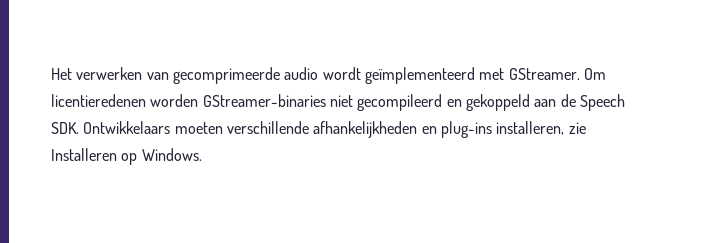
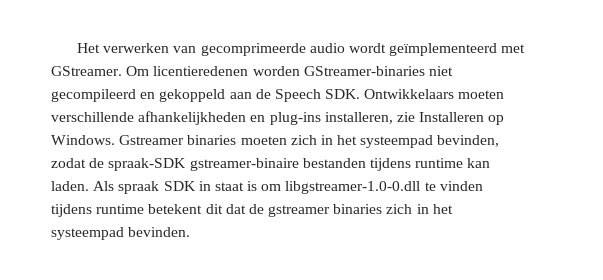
+ Gstreamer binaries moeten zich in het systeempad bevinden, zodat de spraak-SDK gstreamer-binaire bestanden tijdens runtime kan laden. Als spraak SDK in staat is om libgstreamer-1.0-0.dll te vinden tijdens runtime betekent dit dat de gstreamer binaries zich in het systeempad bevinden.

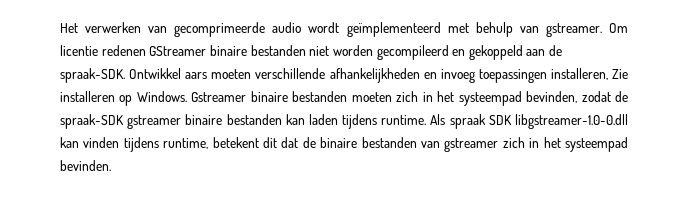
- Het verwerken van gecomprimeerde audio wordt geïmplementeerd met GStreamer. Om licentieredenen worden GStreamer-binaries niet gecompileerd en gekoppeld aan de Speech SDK. Ontwikkelaars moeten verschillende afhankelijkheden en plug-ins installeren, zie Installeren op Windows.
+ Het verwerken van gecomprimeerde audio wordt geïmplementeerd met behulp van gstreamer. Om licentie redenen GStreamer binaire bestanden niet worden gecompileerd en gekoppeld aan de spraak-SDK. Ontwikkel aars moeten verschillende afhankelijkheden en invoeg toepassingen installeren, Zie installeren op Windows.
- Gstreamer binaries moeten zich in het systeempad bevinden, zodat de spraak-SDK gstreamer-binaire bestanden tijdens runtime kan laden. Als spraak SDK in staat is om libgstreamer-1.0-0.dll te vinden tijdens runtime betekent dit dat de gstreamer binaries zich in het systeempad bevinden.
+ Gstreamer binaire bestanden moeten zich in het systeempad bevinden, zodat de spraak-SDK gstreamer binaire bestanden kan laden tijdens runtime. Als spraak SDK libgstreamer-1.0-0.dll kan vinden tijdens runtime, betekent dit dat de binaire bestanden van gstreamer zich in het systeempad bevinden.

